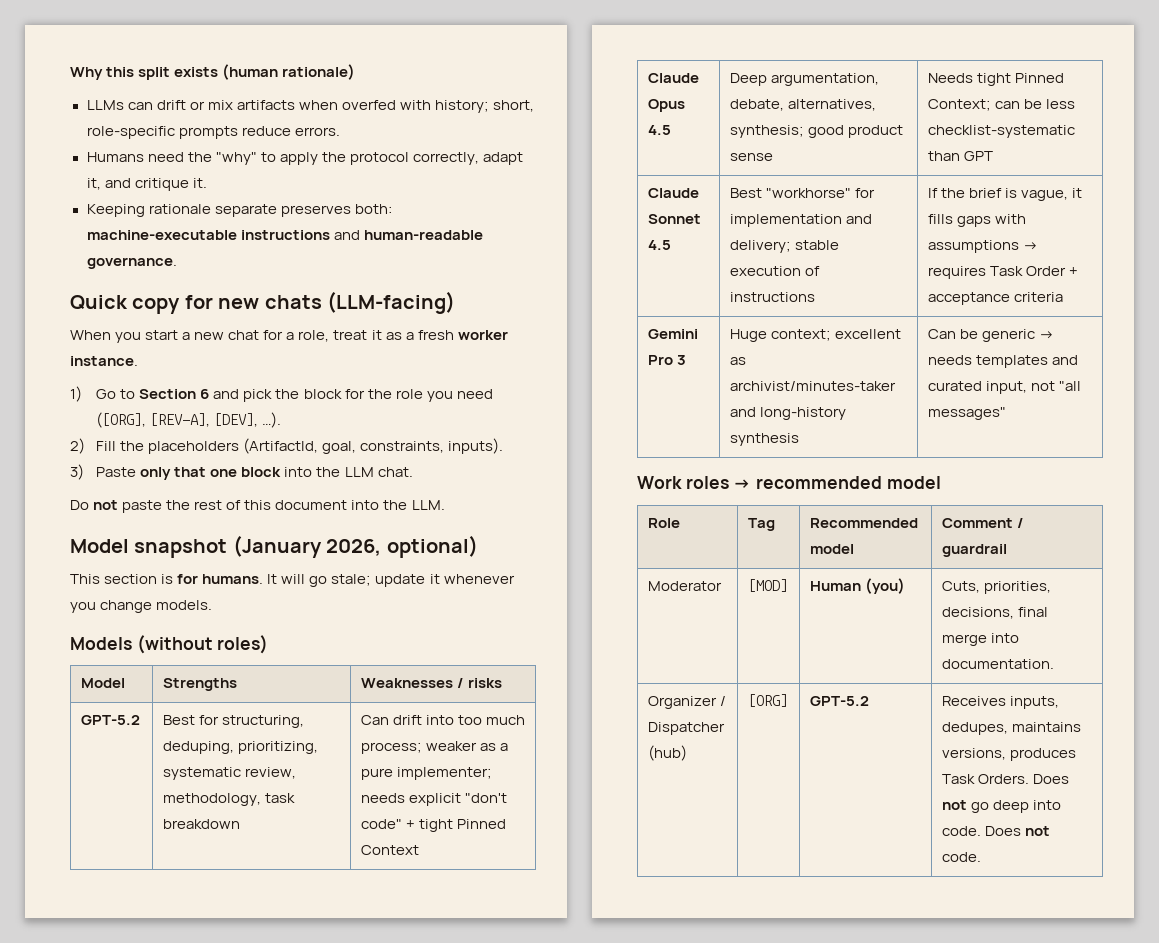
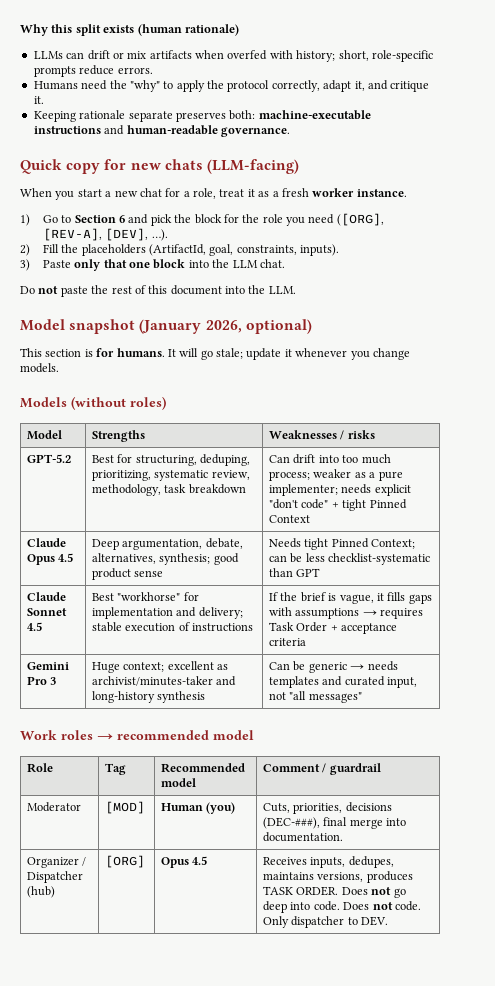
- Moderator | [MOD] | Human (you) | Cuts, priorities, decisions, final merge into documentation.
+ Moderator | [MOD] | Human (you) | Cuts, priorities, decisions (DEC-###), final merge into documentation.
- Organizer / Dispatcher (hub) | [ORG] | GPT‑5.2 | Receives inputs, dedupes, maintains versions, produces Task Orders. Does not go deep into code. Does not code.
+ Organizer / Dispatcher (hub) | [ORG] | Opus 4.5 | Receives inputs, dedupes, maintains versions, produces TASK ORDER. Does not go deep into code. Does not code. Only dispatcher to DEV.

